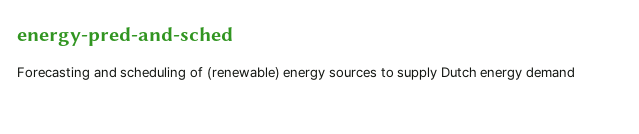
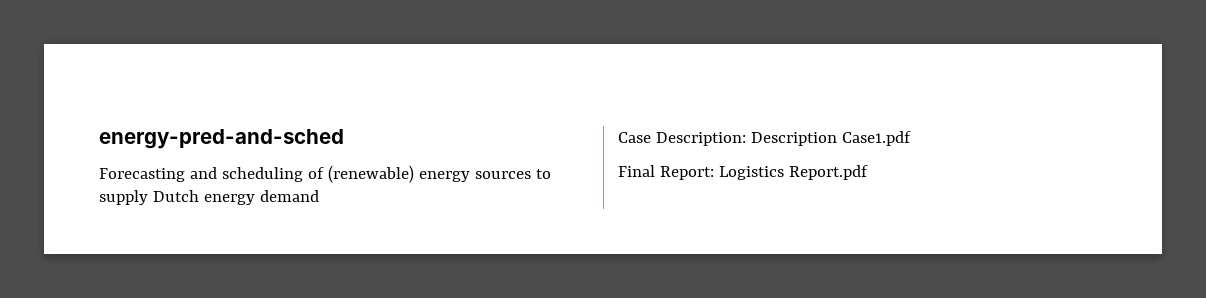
+ Case Description: Description Case1.pdf
+ Final Report: Logistics Report.pdf

